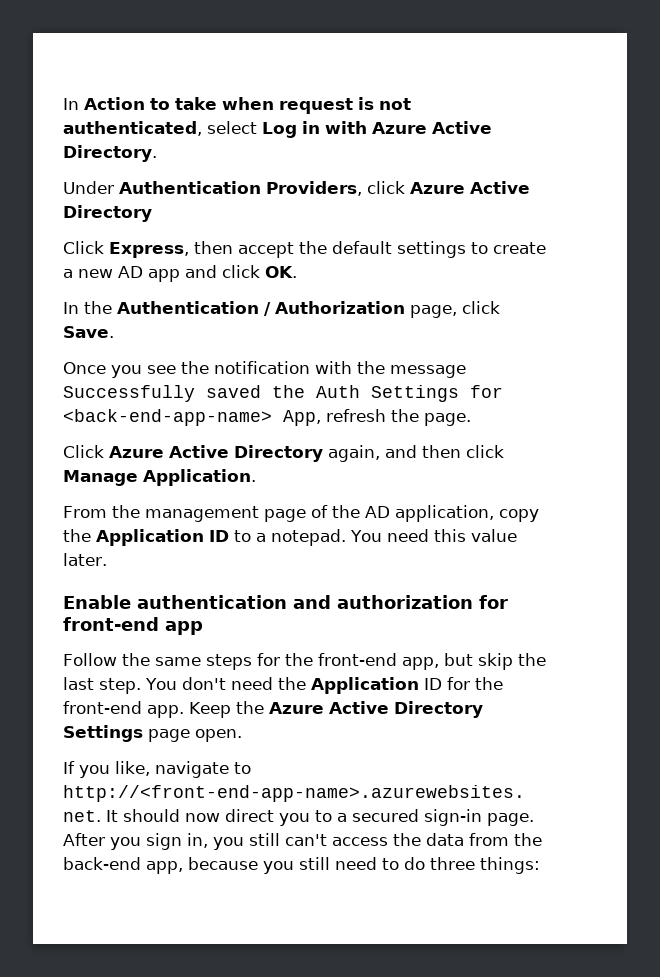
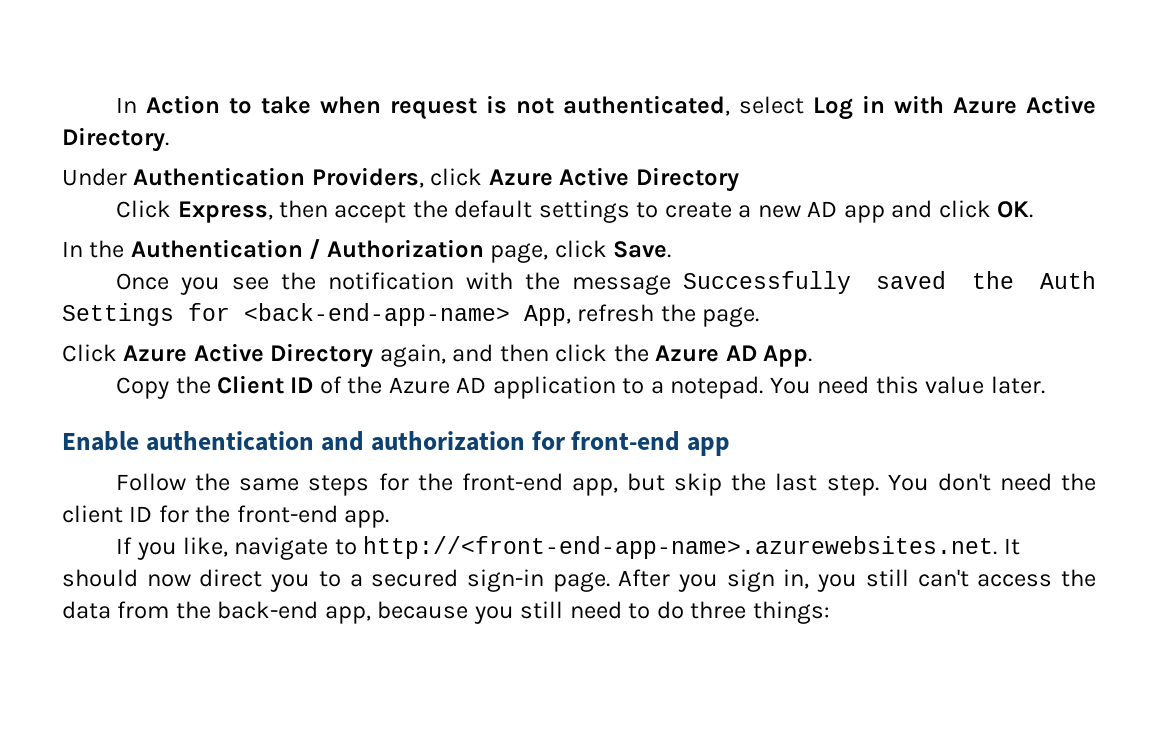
- Click Azure Active Directory again, and then click Manage Application.
- From the management page of the AD application, copy the Application ID to a notepad.
+ Click Azure Active Directory again, and then click the Azure AD App.
+ Copy the Client ID of the Azure AD application to a notepad.
- You don't need the Application ID for the front-end app. Keep the Azure Active Directory Settings page open.
+ You don't need the client ID for the front-end app.

